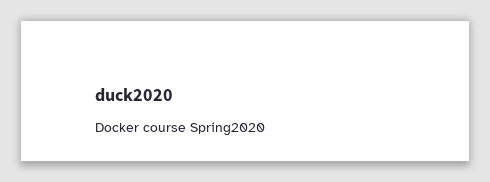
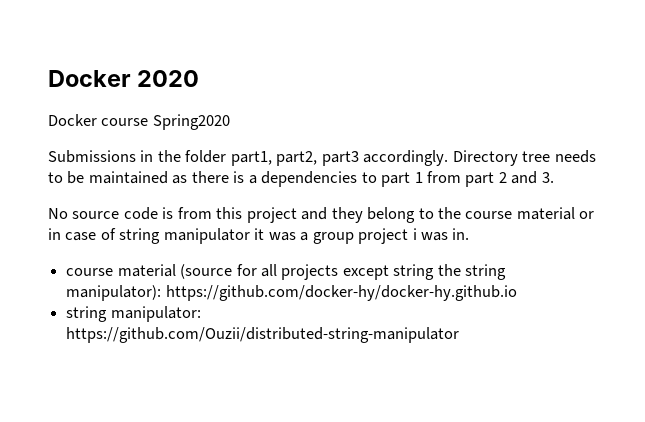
- duck2020
+ Docker 2020
+ Submissions in the folder part1, part2, part3 accordingly. Directory tree needs to be maintained as there is a dependencies to part 1 from part 2 and 3.
+ No source code is from this project and they belong to the course material or in case of string manipulator it was a group project i was in.
+ course material (source for all projects except string the string manipulator): https://github.com/docker-hy/docker-hy.github.io
+ string manipulator: https://github.com/Ouzii/distributed-string-manipulator

